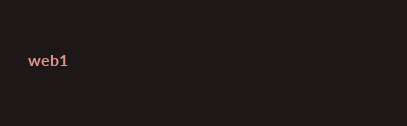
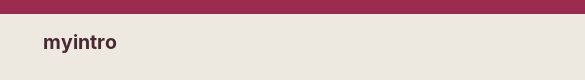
- web1
+ myintro

